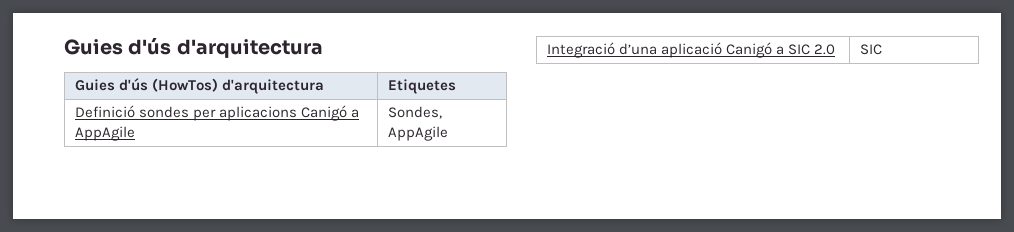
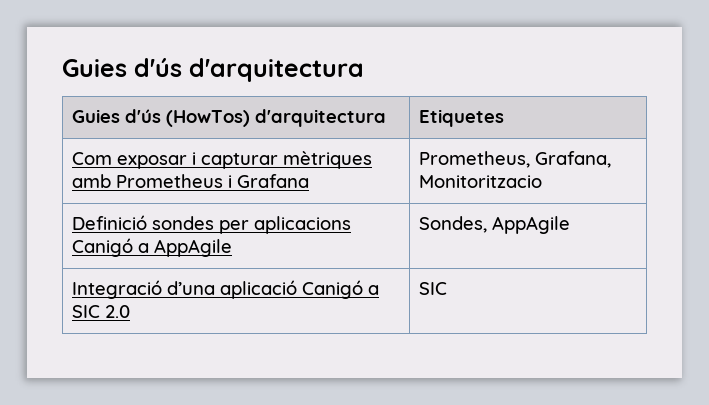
+ Com exposar i capturar mètriques amb Prometheus i Grafana | Prometheus, Grafana, Monitoritzacio

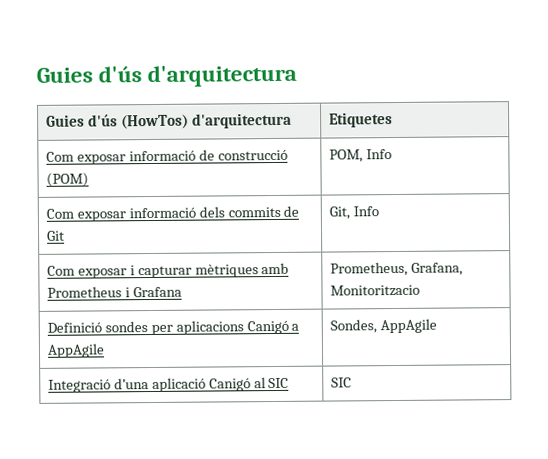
+ Com exposar informació de construcció (POM) | POM, Info
+ Com exposar informació dels commits de Git | Git, Info
- Integració d’una aplicació Canigó a SIC 2.0 | SIC
+ Integració d’una aplicació Canigó al SIC | SIC

